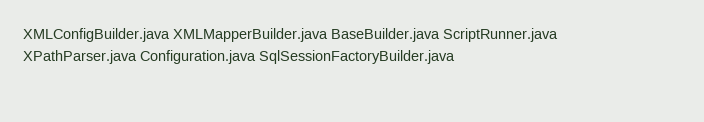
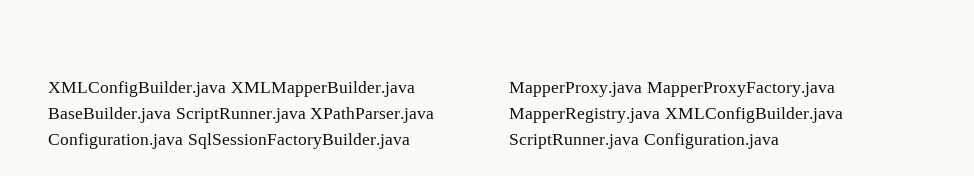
- XMLConfigBuilder.java XMLMapperBuilder.java BaseBuilder.java ScriptRunner.java XPathParser.java Configuration.java SqlSessionFactoryBuilder.java
+ XMLConfigBuilder.java XMLMapperBuilder.java BaseBuilder.java ScriptRunner.java XPathParser.java Configuration.java SqlSessionFactoryBuilder.java MapperProxy.java MapperProxyFactory.java MapperRegistry.java XMLConfigBuilder.java ScriptRunner.java Configuration.java

